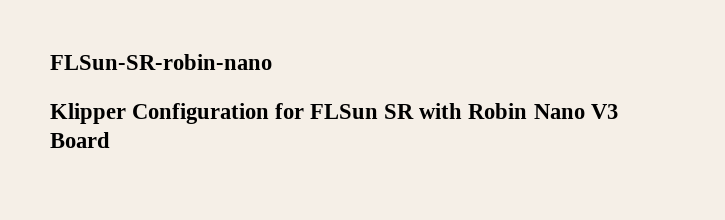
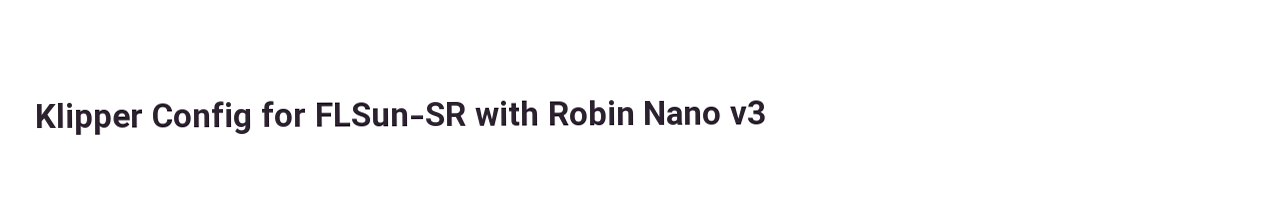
- FLSun-SR-robin-nano
- Klipper Configuration for FLSun SR with Robin Nano V3 Board
+ Klipper Config for FLSun-SR with Robin Nano v3

